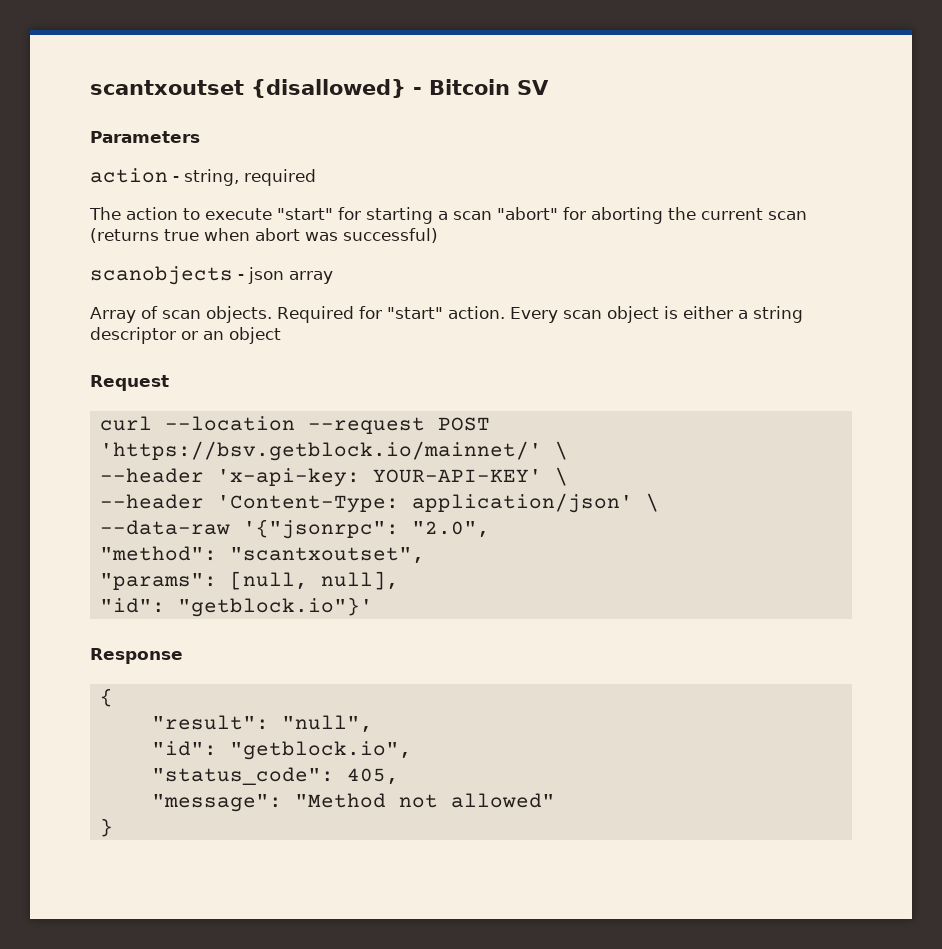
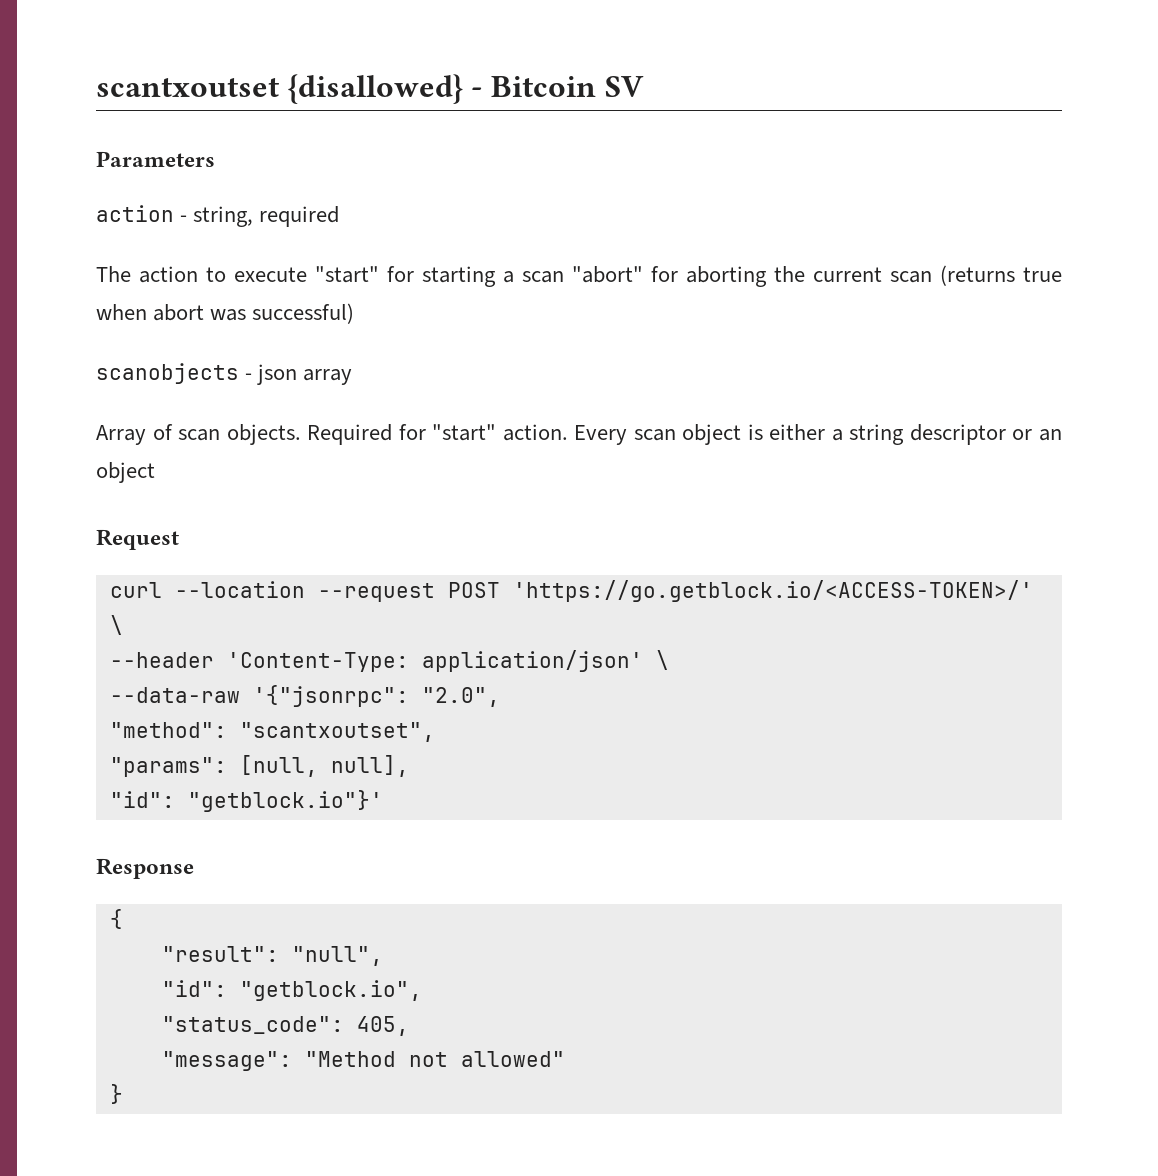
- curl --location --request POST 'https://bsv.getblock.io/mainnet/' \
- --header 'x-api-key: YOUR-API-KEY' \
+ curl --location --request POST 'https://go.getblock.io/<ACCESS-TOKEN>/' \

